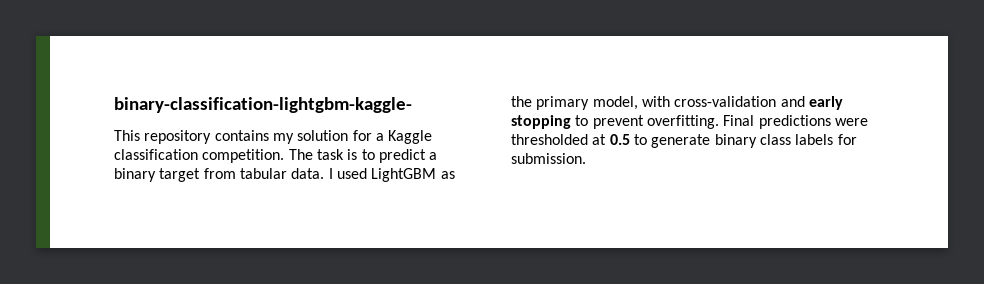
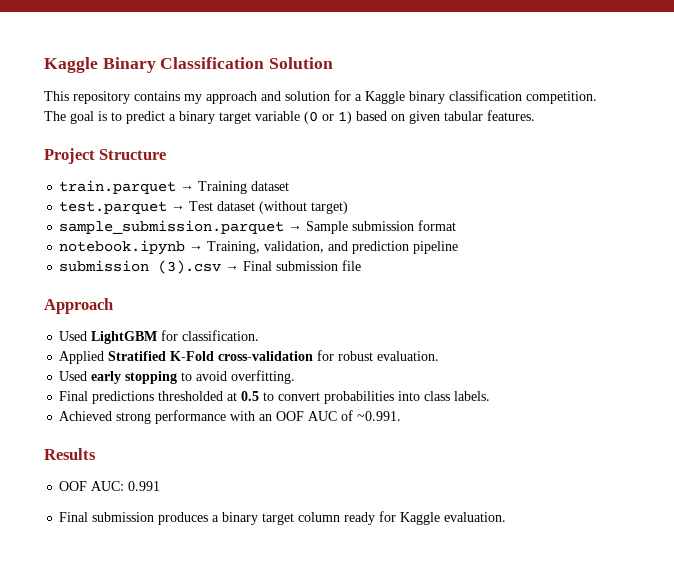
- binary-classification-lightgbm-kaggle-
+ Kaggle Binary Classification Solution
- This repository contains my solution for a Kaggle classification competition. The task is to predict a binary target from tabular data. I used LightGBM as the primary model, with cross-validation and early stopping to prevent overfitting. Final predictions were thresholded at 0.5 to generate binary class labels for submission.
+ This repository contains my approach and solution for a Kaggle binary classification competition.
+ The goal is to predict a binary target variable (0 or 1) based on given tabular features.
+ Project Structure
+ train.parquet → Training dataset
+ test.parquet → Test dataset (without target)
+ sample_submission.parquet → Sample submission format
+ notebook.ipynb → Training, validation, and prediction pipeline
+ submission (3).csv → Final submission file
+ Approach
+ Used LightGBM for classification.
+ Applied Stratified K-Fold cross-validation for robust evaluation.
+ Used early stopping to avoid overfitting.
+ Final predictions thresholded at 0.5 to convert probabilities into class labels.
+ Achieved strong performance with an OOF AUC of ~0.991.
+ Results
+ OOF AUC: 0.991
+ Final submission produces a binary target column ready for Kaggle evaluation.

